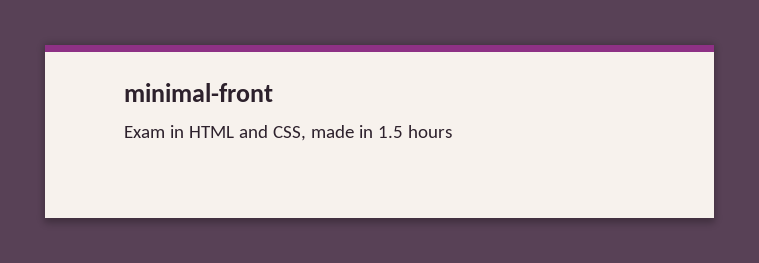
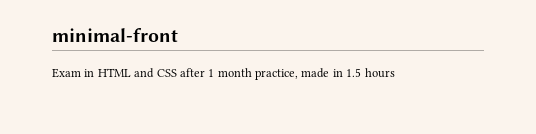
- Exam in HTML and CSS, made in 1.5 hours
+ Exam in HTML and CSS after 1 month practice, made in 1.5 hours

